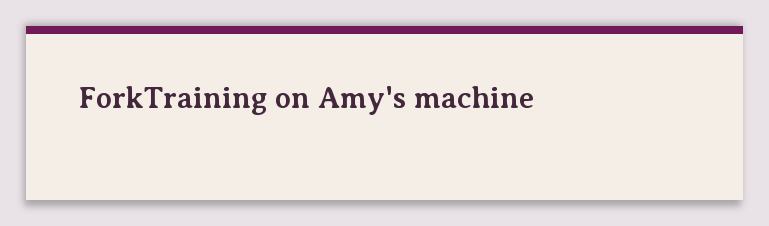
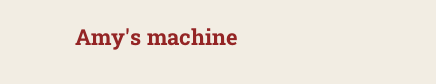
- ForkTraining on Amy's machine
+ Amy's machine

